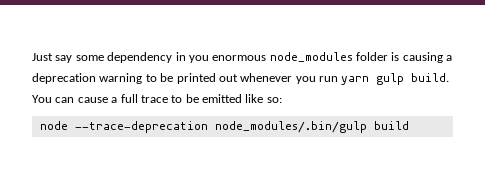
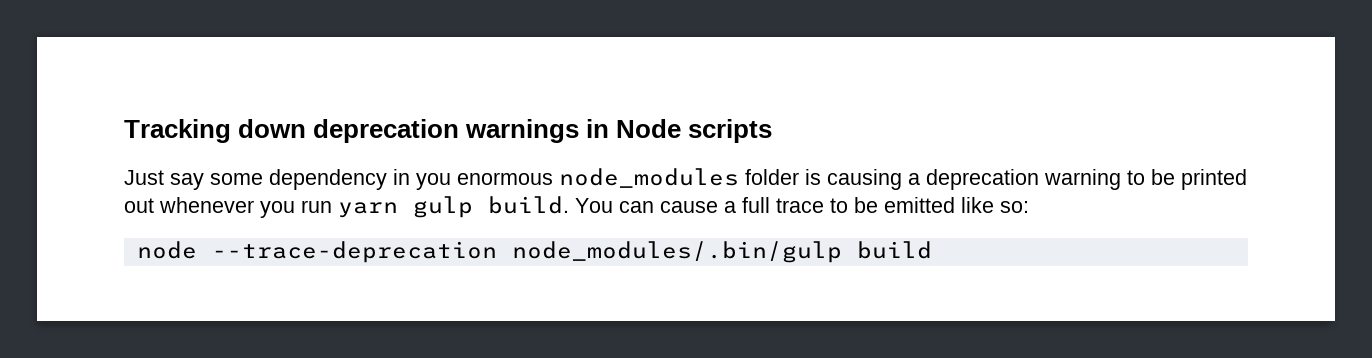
+ Tracking down deprecation warnings in Node scripts

